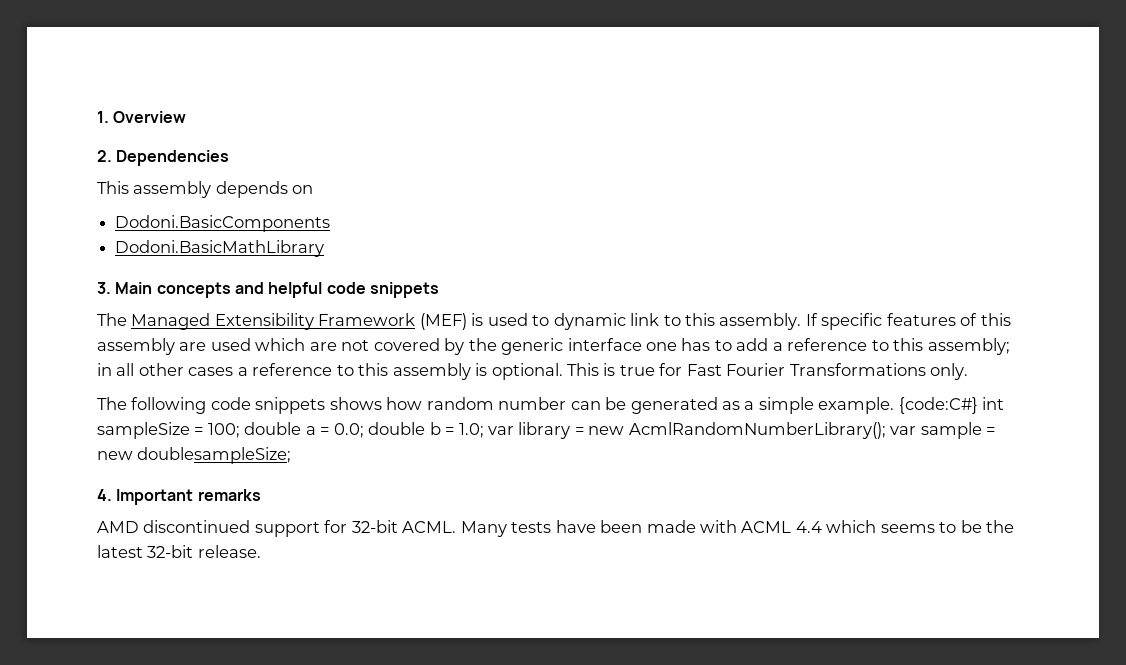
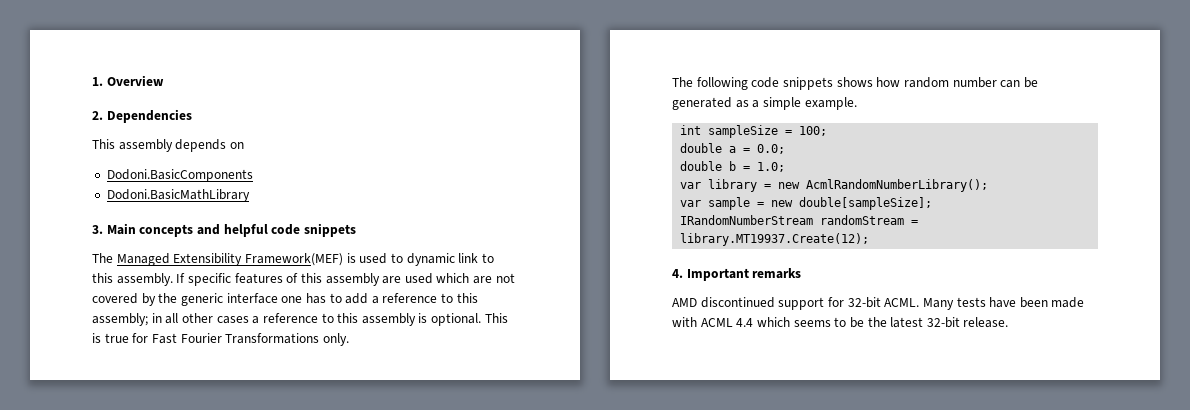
- The Managed Extensibility Framework (MEF) is used to dynamic link to this assembly.
+ The Managed Extensibility Framework(MEF) is used to dynamic link to this assembly.
- The following code snippets shows how random number can be generated as a simple example. {code:C#} int sampleSize = 100; double a = 0.0; double b = 1.0; var library = new AcmlRandomNumberLibrary(); var sample = new doublesampleSize;
+ The following code snippets shows how random number can be generated as a simple example.
+ int sampleSize = 100;
+ double a = 0.0;
+ double b = 1.0;
+ var library = new AcmlRandomNumberLibrary();
+ var sample = new double[sampleSize];
+ IRandomNumberStream randomStream = library.MT19937.Create(12);

